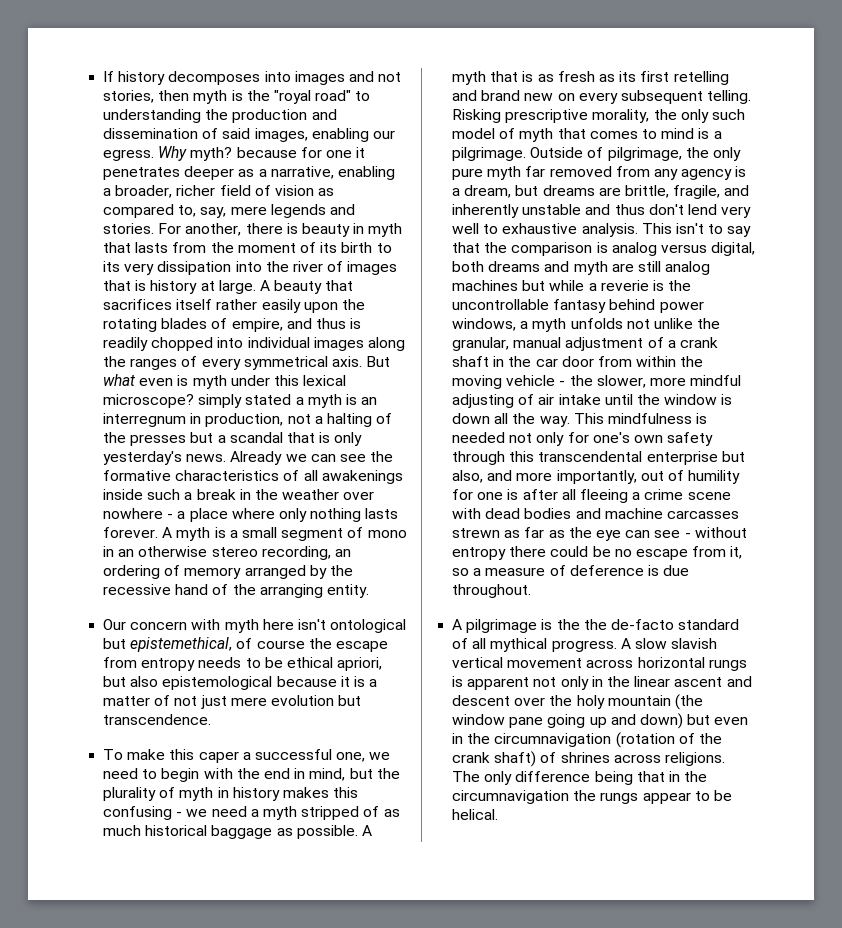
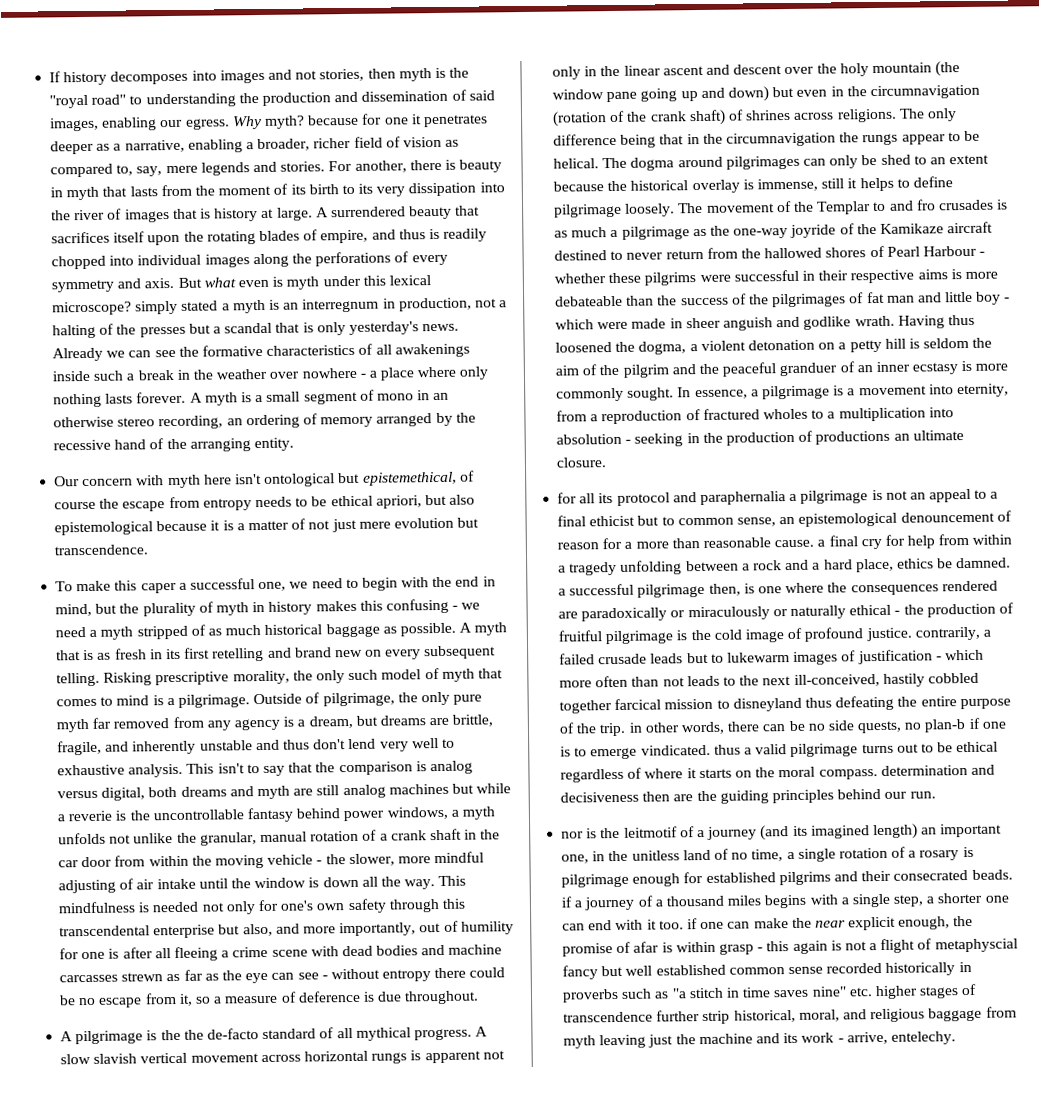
- A beauty that sacrifices itself rather easily upon the rotating blades of empire, and thus is readily chopped into individual images along the ranges of every symmetrical axis.
+ A surrendered beauty that sacrifices itself upon the rotating blades of empire, and thus is readily chopped into individual images along the perforations of every symmetry and axis.
- A myth that is as fresh as its first retelling and brand new on every subsequent telling.
+ A myth that is as fresh in its first retelling and brand new on every subsequent telling.
- This isn't to say that the comparison is analog versus digital, both dreams and myth are still analog machines but while a reverie is the uncontrollable fantasy behind power windows, a myth unfolds not unlike the granular, manual adjustment of a crank shaft in the car door from within the moving vehicle - the slower, more mindful adjusting of air intake until the window is down all the way.
+ This isn't to say that the comparison is analog versus digital, both dreams and myth are still analog machines but while a reverie is the uncontrollable fantasy behind power windows, a myth unfolds not unlike the granular, manual rotation of a crank shaft in the car door from within the moving vehicle - the slower, more mindful adjusting of air intake until the window is down all the way.
+ The dogma around pilgrimages can only be shed to an extent because the historical overlay is immense, still it helps to define pilgrimage loosely. The movement of the Templar to and fro crusades is as much a pilgrimage as the one-way joyride of the Kamikaze aircraft destined to never return from the hallowed shores of Pearl Harbour - whether these pilgrims were successful in their respective aims is more debateable than the success of the pilgrimages of fat man and little boy - which were made in sheer anguish and godlike wrath. Having thus loosened the dogma, a violent detonation on a petty hill is seldom the aim of the pilgrim and the peaceful granduer of an inner ecstasy is more commonly sought. In essence, a pilgrimage is a movement into eternity, from a reproduction of fractured wholes to a multiplication into absolution - seeking in the production of productions an ultimate closure.
+ for all its protocol and paraphernalia a pilgrimage is not an appeal to a final ethicist but to common sense, an epistemological denouncement of reason for a more than reasonable cause. a final cry for help from within a tragedy unfolding between a rock and a hard place, ethics be damned. a successful pilgrimage then, is one where the consequences rendered are paradoxically or miraculously or naturally ethical - the production of fruitful pilgrimage is the cold image of profound justice. contrarily, a failed crusade leads but to lukewarm images of justification - which more often than not leads to the next ill-conceived, hastily cobbled together farcical mission to disneyland thus defeating the entire purpose of the trip. in other words, there can be no side quests, no plan-b if one is to emerge vindicated. thus a valid pilgrimage turns out to be ethical regardless of where it starts on the moral compass. determination and decisiveness then are the guiding principles behind our run.
+ nor is the leitmotif of a journey (and its imagined length) an important one, in the unitless land of no time, a single rotation of a rosary is pilgrimage enough for established pilgrims and their consecrated beads. if a journey of a thousand miles begins with a single step, a shorter one can end with it too. if one can make the near explicit enough, the promise of afar is within grasp - this again is not a flight of metaphyscial fancy but well established common sense recorded historically in proverbs such as "a stitch in time saves nine" etc. higher stages of transcendence further strip historical, moral, and religious baggage from myth leaving just the machine and its work - arrive, entelechy.

